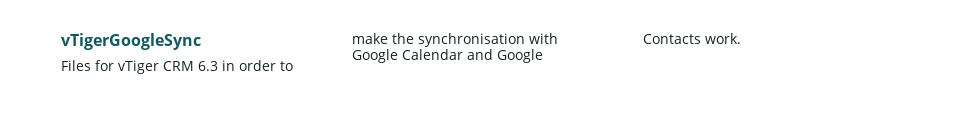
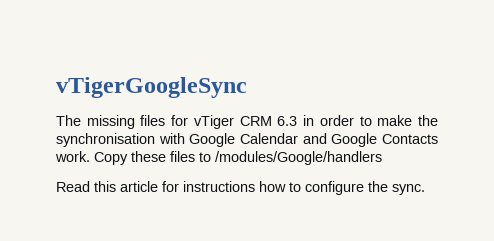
- Files for vTiger CRM 6.3 in order to make the synchronisation with Google Calendar and Google Contacts work.
+ The missing files for vTiger CRM 6.3 in order to make the synchronisation with Google Calendar and Google Contacts work.
+ Copy these files to /modules/Google/handlers
+ Read this article for instructions how to configure the sync.

